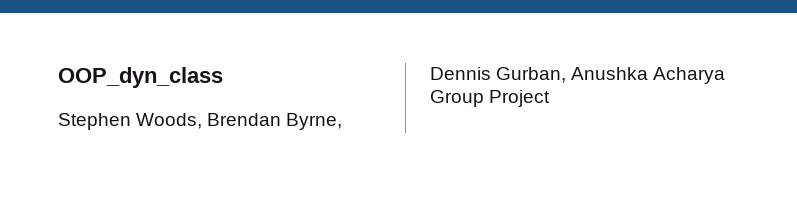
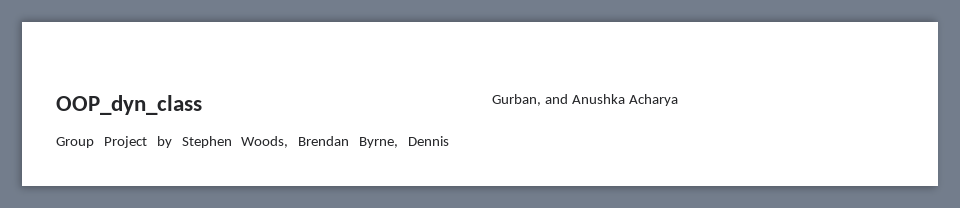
- Stephen Woods, Brendan Byrne, Dennis Gurban, Anushka Acharya Group Project
+ Group Project by Stephen Woods, Brendan Byrne, Dennis Gurban, and Anushka Acharya

